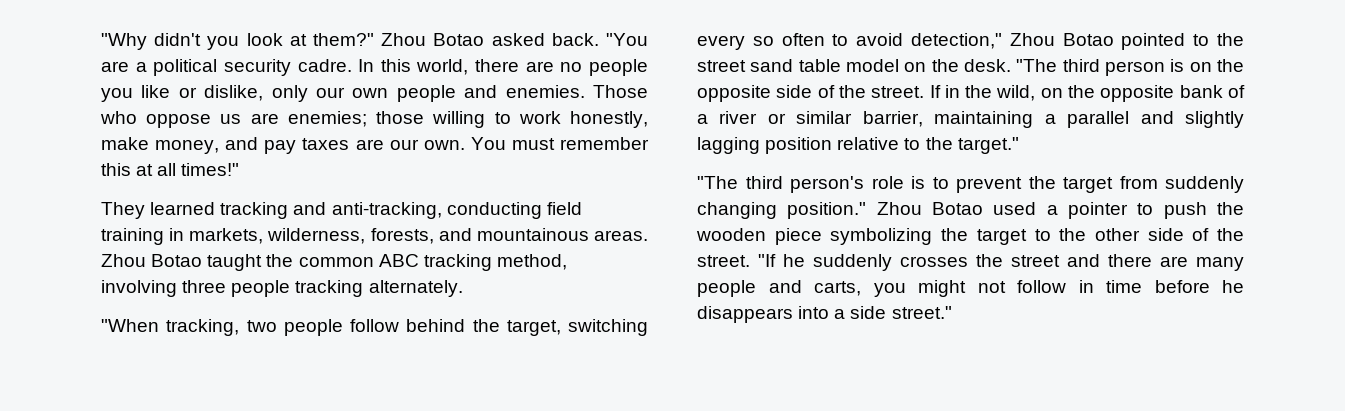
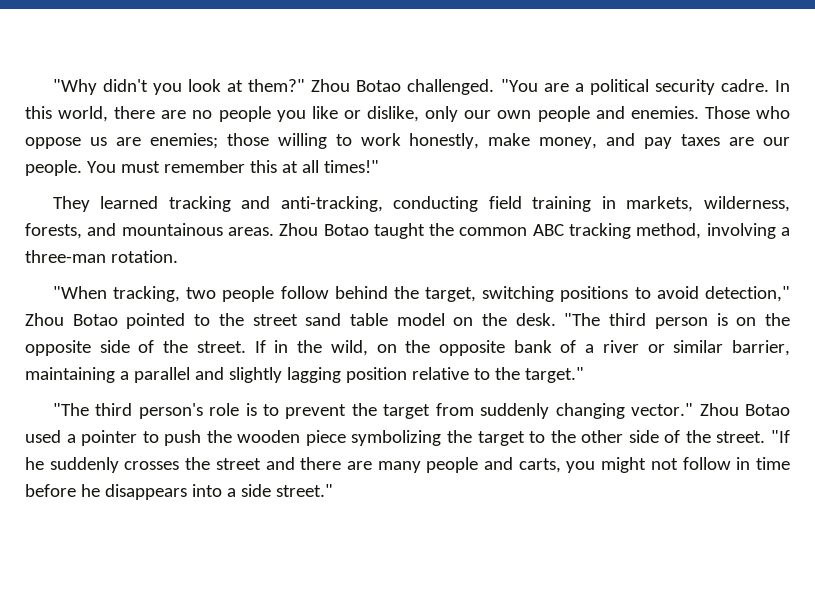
- Zhou Botao asked back.
+ Zhou Botao challenged.
- Those who oppose us are enemies; those willing to work honestly, make money, and pay taxes are our own.
+ Those who oppose us are enemies; those willing to work honestly, make money, and pay taxes are our people.
- Zhou Botao taught the common ABC tracking method, involving three people tracking alternately.
+ Zhou Botao taught the common ABC tracking method, involving a three-man rotation.
- "When tracking, two people follow behind the target, switching every so often to avoid detection," Zhou Botao pointed to the street sand table model on the desk.
+ "When tracking, two people follow behind the target, switching positions to avoid detection," Zhou Botao pointed to the street sand table model on the desk.
- "The third person's role is to prevent the target from suddenly changing position."
+ "The third person's role is to prevent the target from suddenly changing vector."

